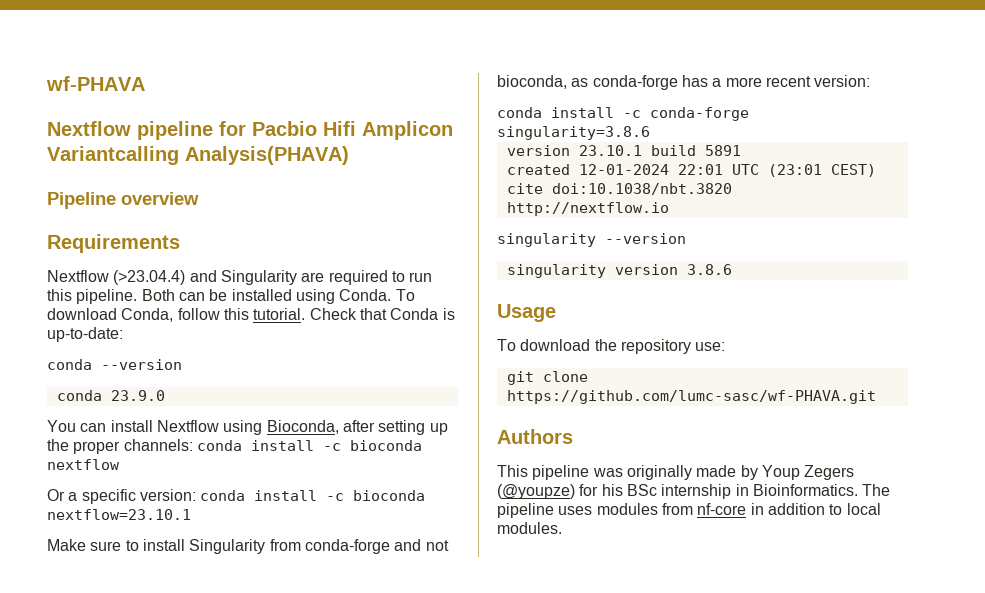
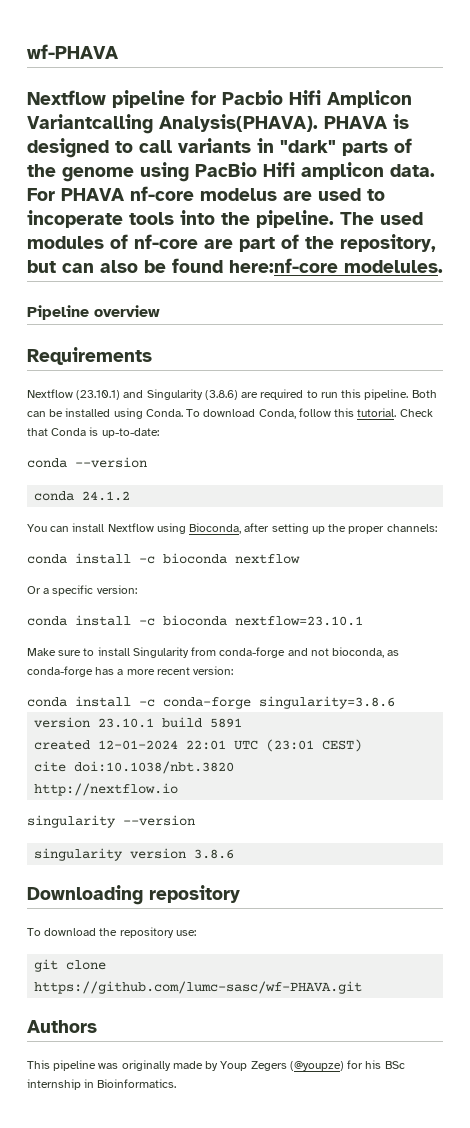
- Nextflow pipeline for Pacbio Hifi Amplicon Variantcalling Analysis(PHAVA)
+ Nextflow pipeline for Pacbio Hifi Amplicon Variantcalling Analysis(PHAVA). PHAVA is designed to call variants in "dark" parts of the genome using PacBio Hifi amplicon data. For PHAVA nf-core modelus are used to incoperate tools into the pipeline. The used modules of nf-core are part of the repository, but can also be found here:nf-core modelules.
- Nextflow (>23.04.4) and Singularity are required to run this pipeline.
+ Nextflow (23.10.1) and Singularity (3.8.6) are required to run this pipeline.
- conda 23.9.0
+ conda 24.1.2
- You can install Nextflow using Bioconda, after setting up the proper channels: conda install -c bioconda nextflow
+ You can install Nextflow using Bioconda, after setting up the proper channels:
+ conda install -c bioconda nextflow
- Or a specific version: conda install -c bioconda nextflow=23.10.1
+ Or a specific version:
+ conda install -c bioconda nextflow=23.10.1
- Usage
+ Downloading repository
- The pipeline uses modules from nf-core in addition to local modules.

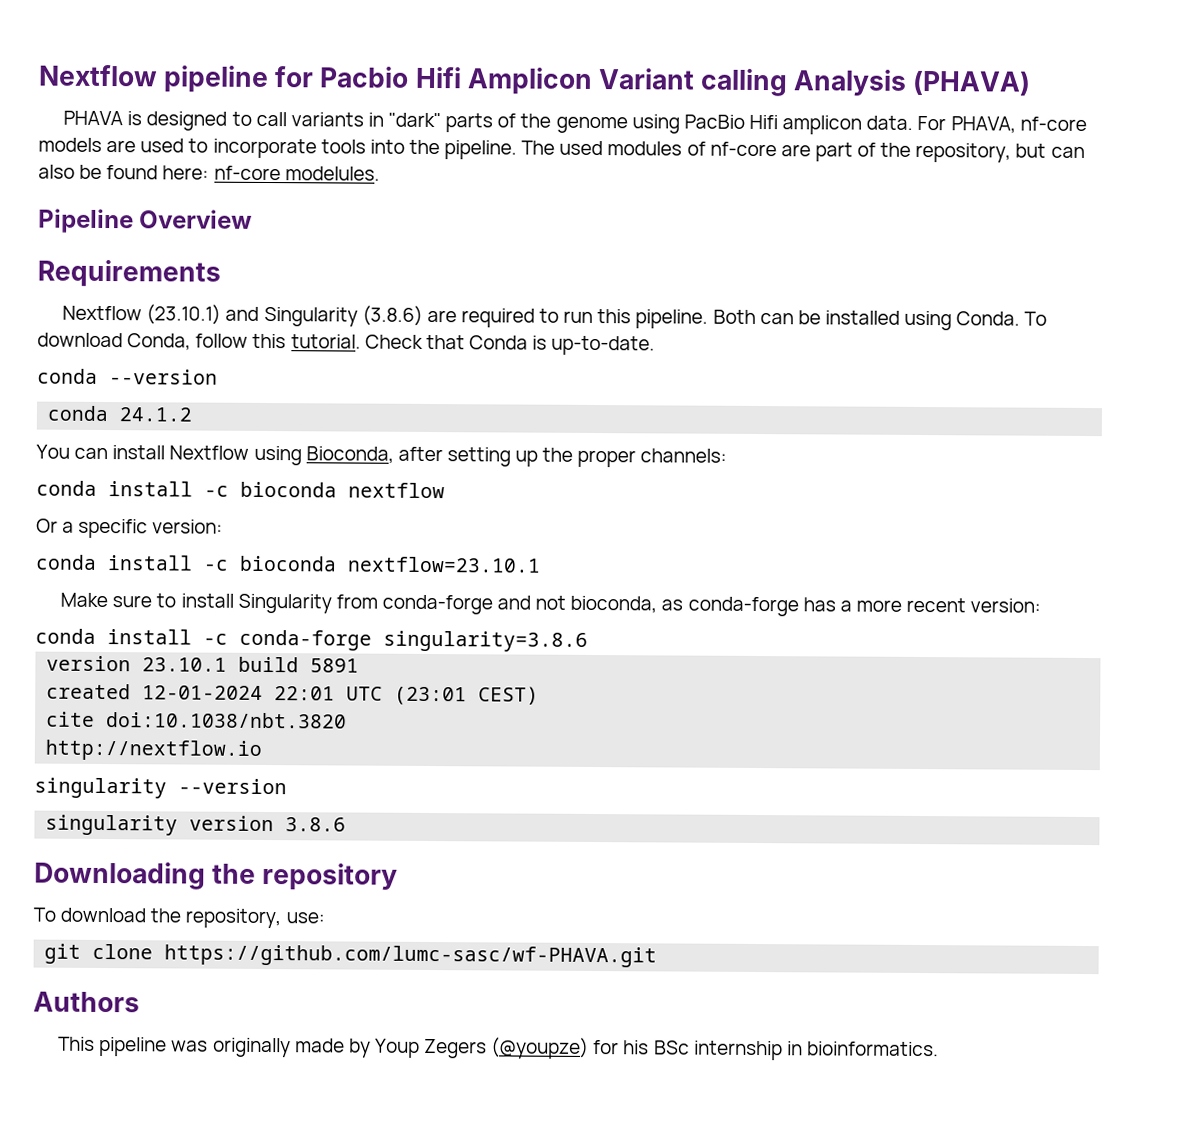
- wf-PHAVA
- Nextflow pipeline for Pacbio Hifi Amplicon Variantcalling Analysis(PHAVA). PHAVA is designed to call variants in "dark" parts of the genome using PacBio Hifi amplicon data.
+ Nextflow pipeline for Pacbio Hifi Amplicon Variant calling Analysis (PHAVA)
+ PHAVA is designed to call variants in "dark" parts of the genome using PacBio Hifi amplicon data.
- For PHAVA nf-core modelus are used to incoperate tools into the pipeline.
+ For PHAVA, nf-core models are used to incorporate tools into the pipeline.
- The used modules of nf-core are part of the repository, but can also be found here:nf-core modelules.
+ The used modules of nf-core are part of the repository, but can also be found here: nf-core modelules.
- Pipeline overview
+ Pipeline Overview
- Check that Conda is up-to-date:
+ Check that Conda is up-to-date.
- Downloading repository
+ Downloading the repository
- To download the repository use:
+ To download the repository, use:
- This pipeline was originally made by Youp Zegers (@youpze) for his BSc internship in Bioinformatics.
+ This pipeline was originally made by Youp Zegers (@youpze) for his BSc internship in bioinformatics.

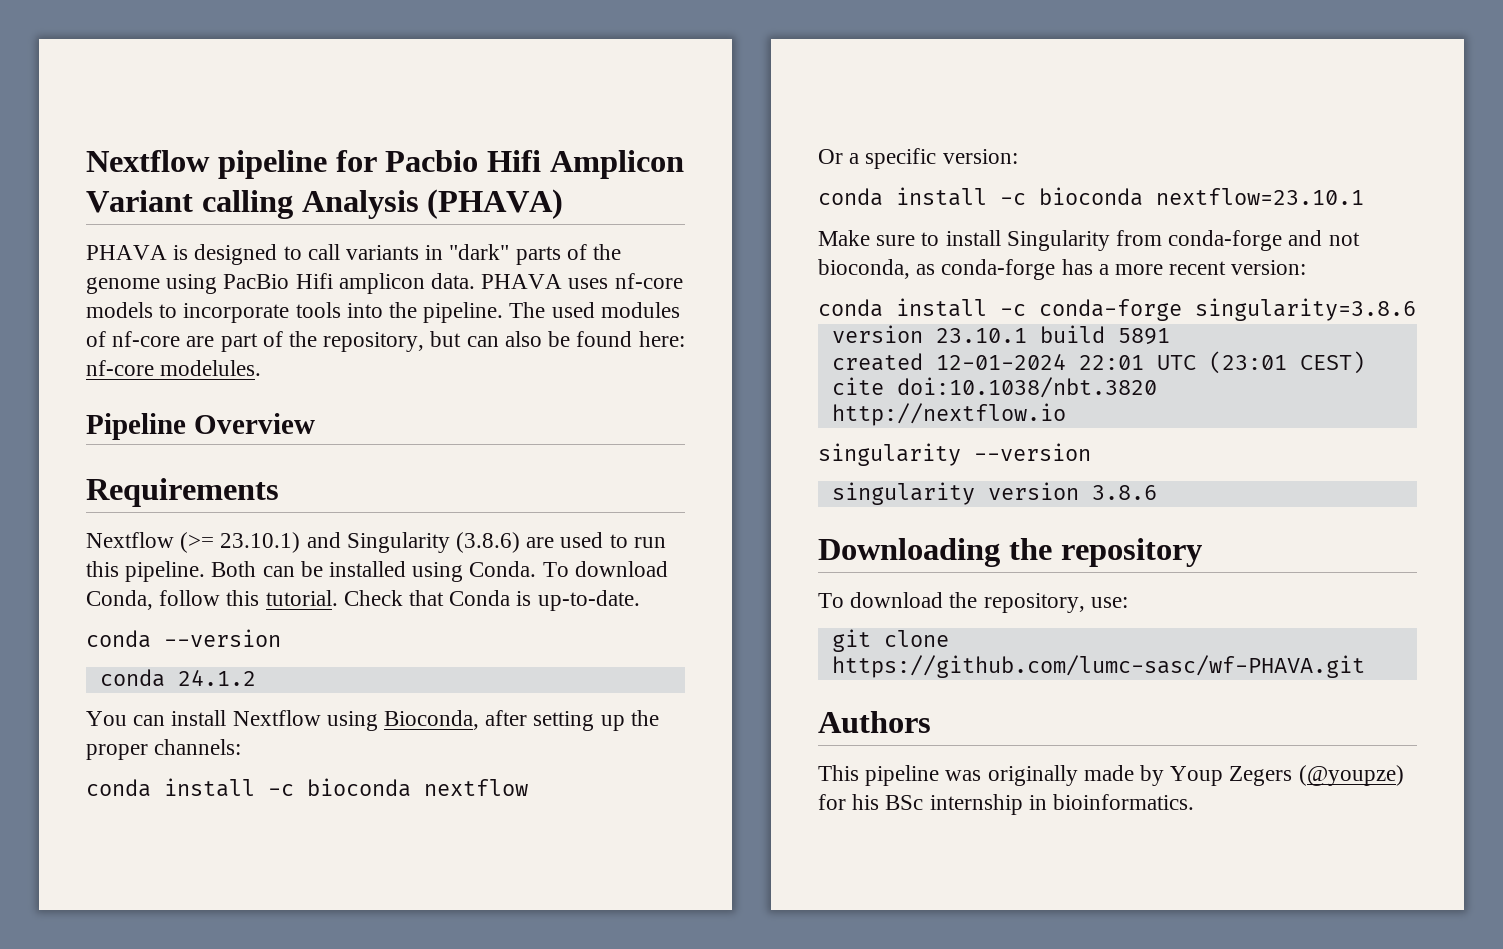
- For PHAVA, nf-core models are used to incorporate tools into the pipeline.
+ PHAVA uses nf-core models to incorporate tools into the pipeline.
- Nextflow (23.10.1) and Singularity (3.8.6) are required to run this pipeline.
+ Nextflow (>= 23.10.1) and Singularity (3.8.6) are used to run this pipeline.

